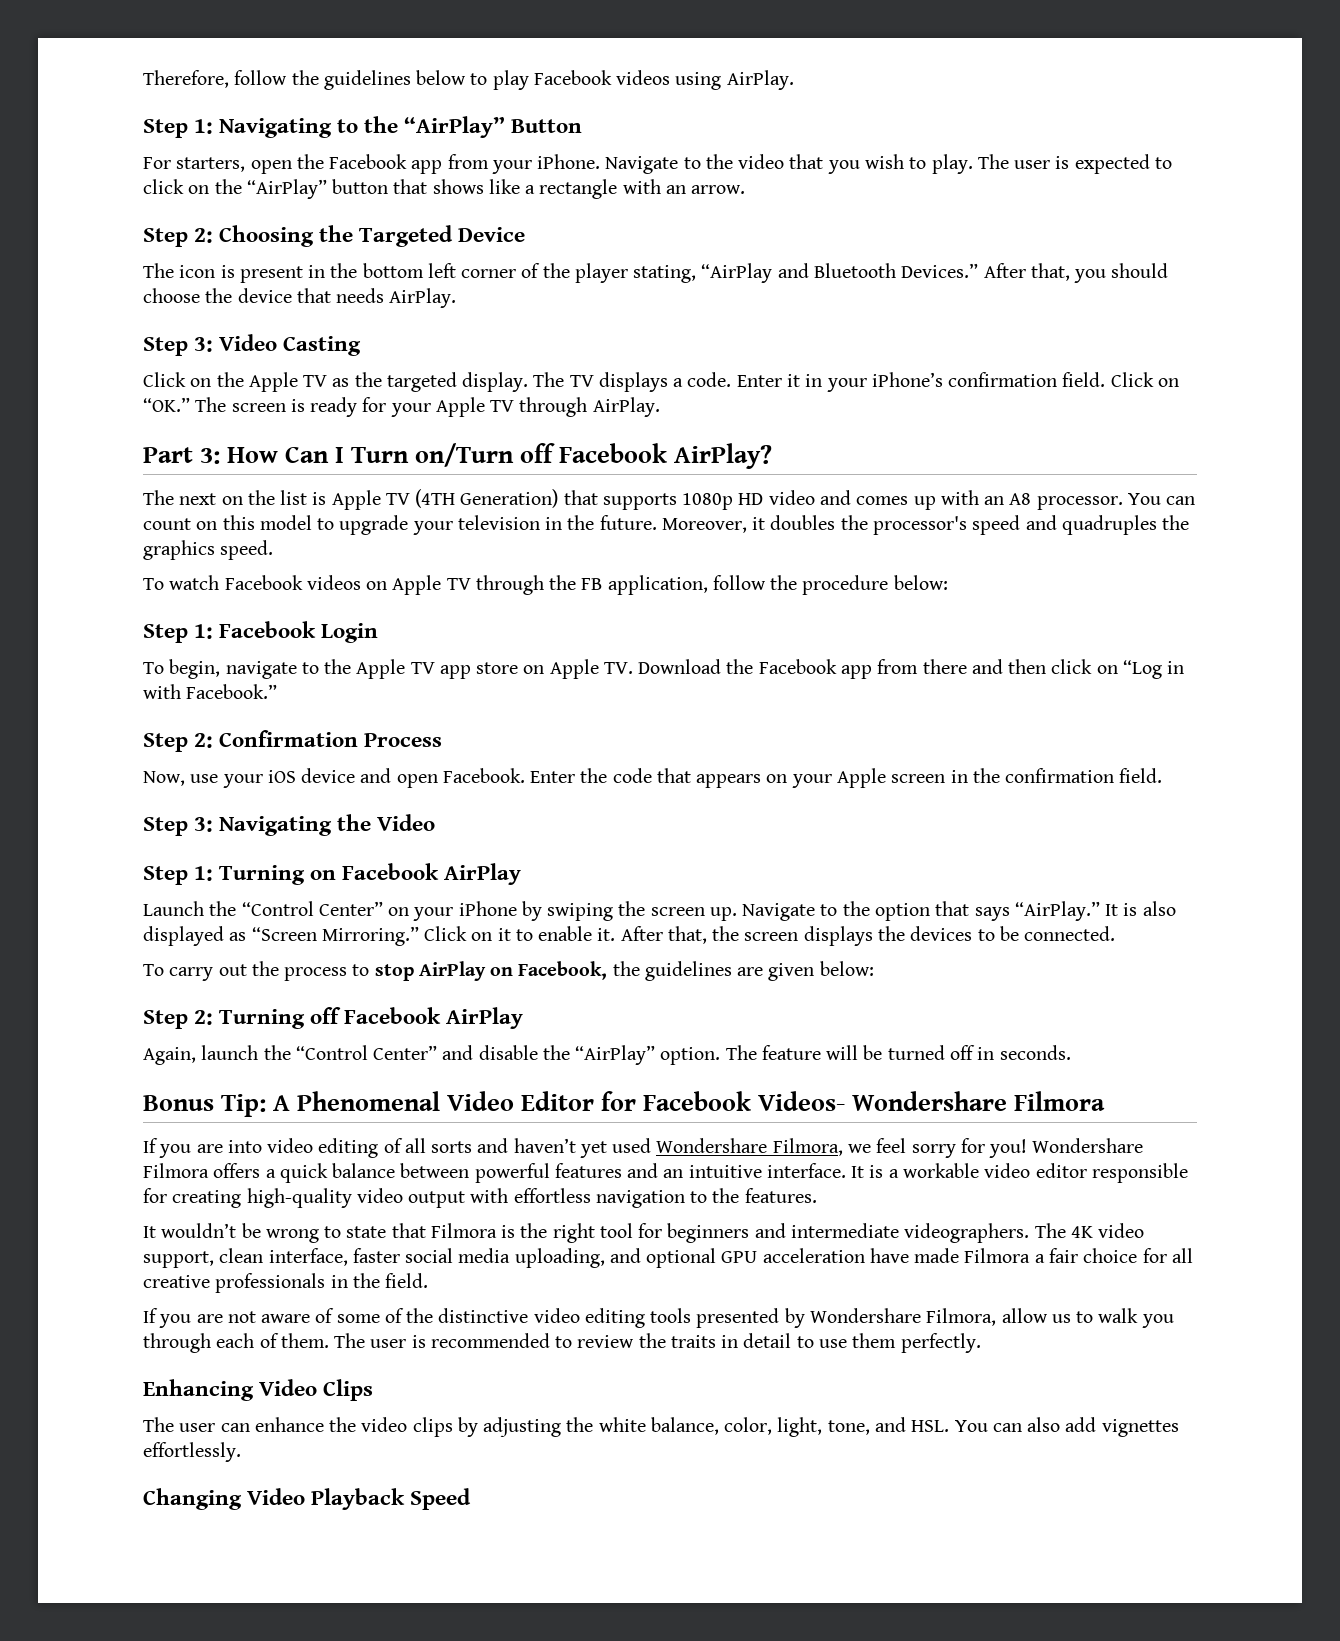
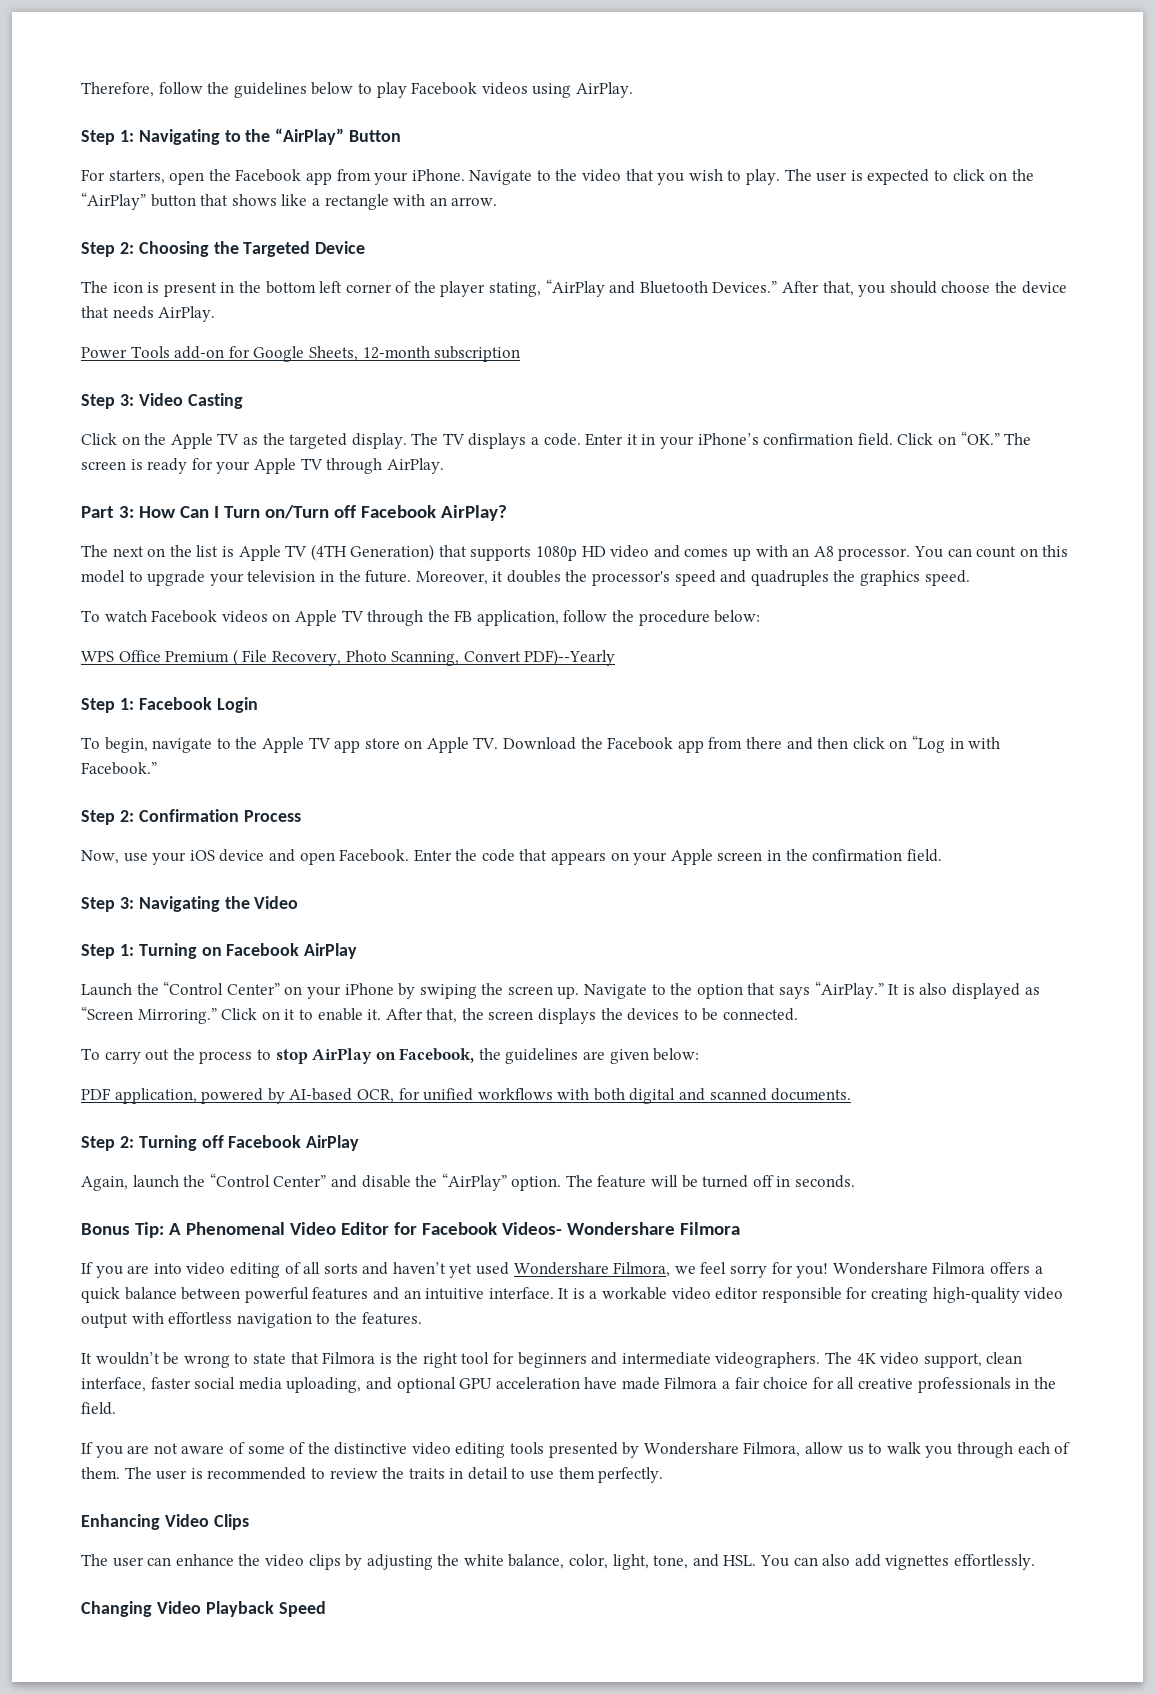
+ Power Tools add-on for Google Sheets, 12-month subscription
+ WPS Office Premium ( File Recovery, Photo Scanning, Convert PDF)--Yearly
+ PDF application, powered by AI-based OCR, for unified workflows with both digital and scanned documents.

